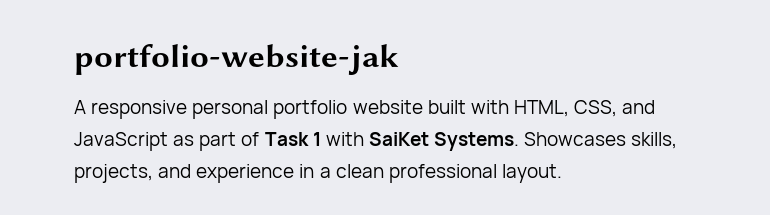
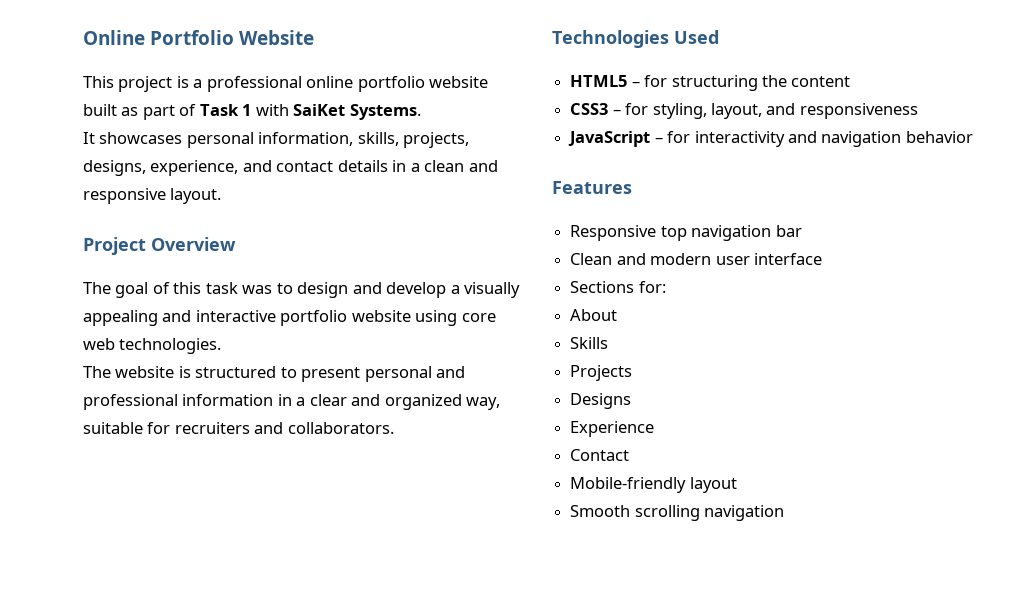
- portfolio-website-jak
- A responsive personal portfolio website built with HTML, CSS, and JavaScript as part of Task 1 with SaiKet Systems. Showcases skills, projects, and experience in a clean professional layout.
+ Online Portfolio Website
+ This project is a professional online portfolio website built as part of Task 1 with SaiKet Systems.
+ It showcases personal information, skills, projects, designs, experience, and contact details in a clean and responsive layout.
+ Project Overview
+ The goal of this task was to design and develop a visually appealing and interactive portfolio website using core web technologies.
+ The website is structured to present personal and professional information in a clear and organized way, suitable for recruiters and collaborators.
+ Technologies Used
+ HTML5 – for structuring the content
+ CSS3 – for styling, layout, and responsiveness
+ JavaScript – for interactivity and navigation behavior
+ Features
+ Responsive top navigation bar
+ Clean and modern user interface
+ Sections for:
+ About
+ Skills
+ Projects
+ Designs
+ Experience
+ Contact
+ Mobile-friendly layout
+ Smooth scrolling navigation

